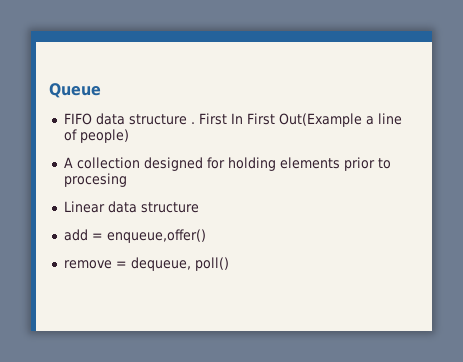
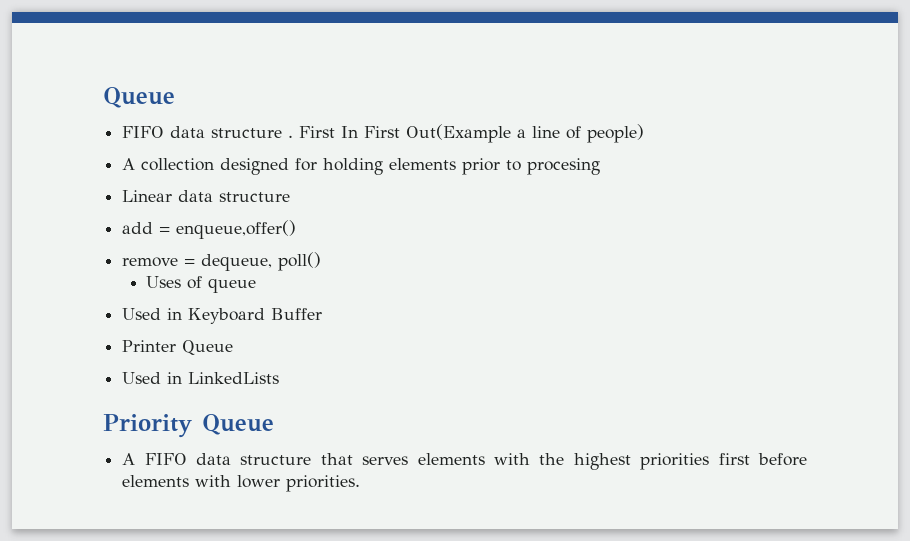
+ Uses of queue
+ Used in Keyboard Buffer
+ Printer Queue
+ Used in LinkedLists
+ Priority Queue
+ A FIFO data structure that serves elements with the highest priorities first before elements with lower priorities.

